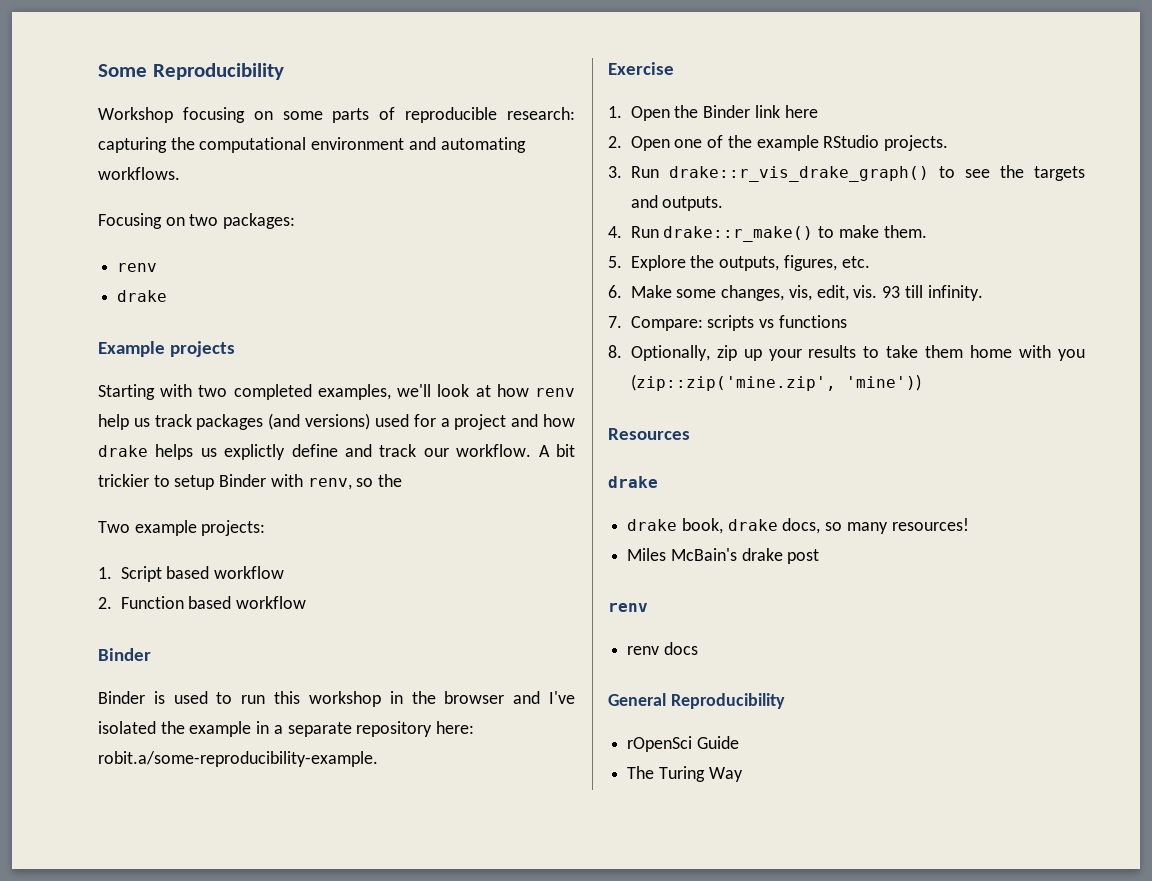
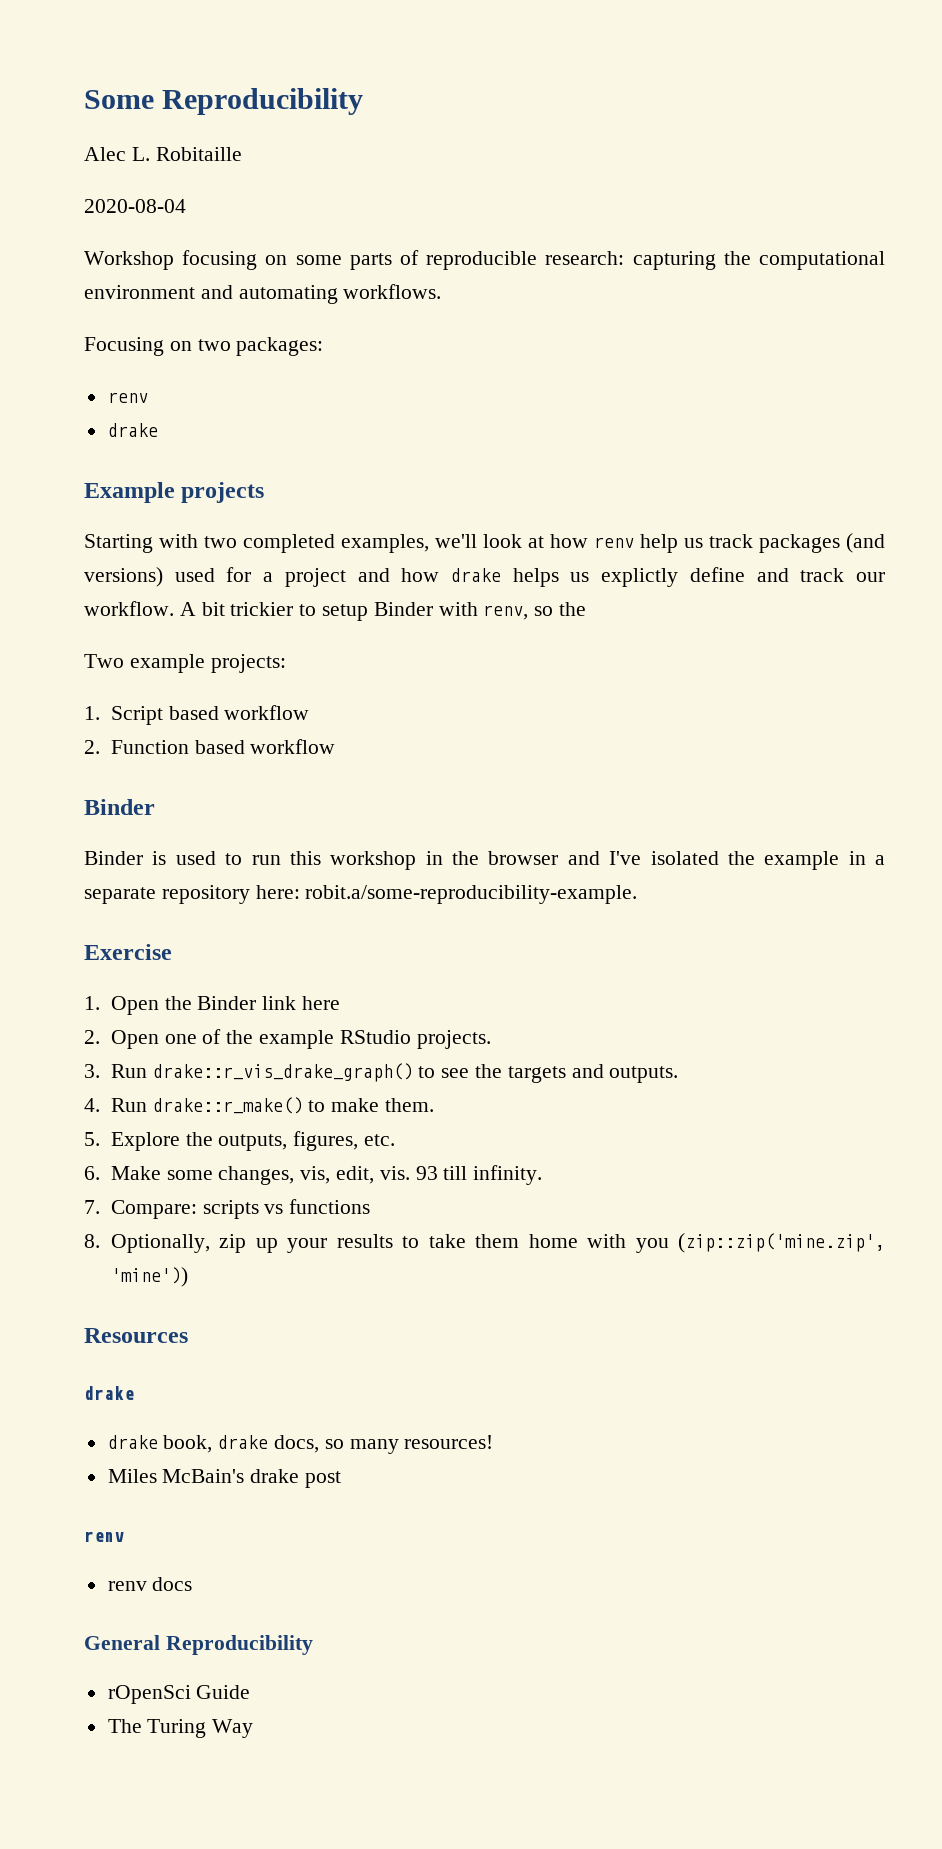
+ Alec L. Robitaille
+ 2020-08-04

